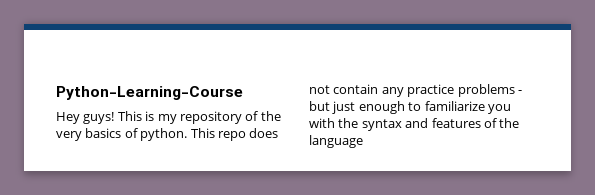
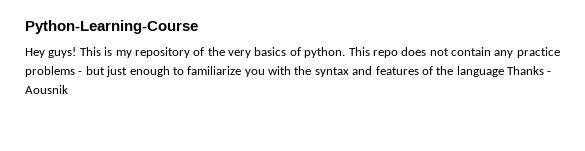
- This repo does not contain any practice problems - but just enough to familiarize you with the syntax and features of the language
+ This repo does not contain any practice problems - but just enough to familiarize you with the syntax and features of the language Thanks - Aousnik

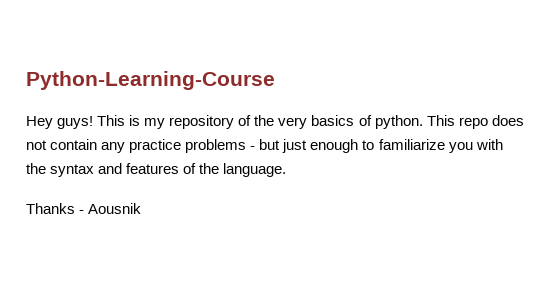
- This repo does not contain any practice problems - but just enough to familiarize you with the syntax and features of the language Thanks - Aousnik
+ This repo does not contain any practice problems - but just enough to familiarize you with the syntax and features of the language.
+ Thanks - Aousnik

